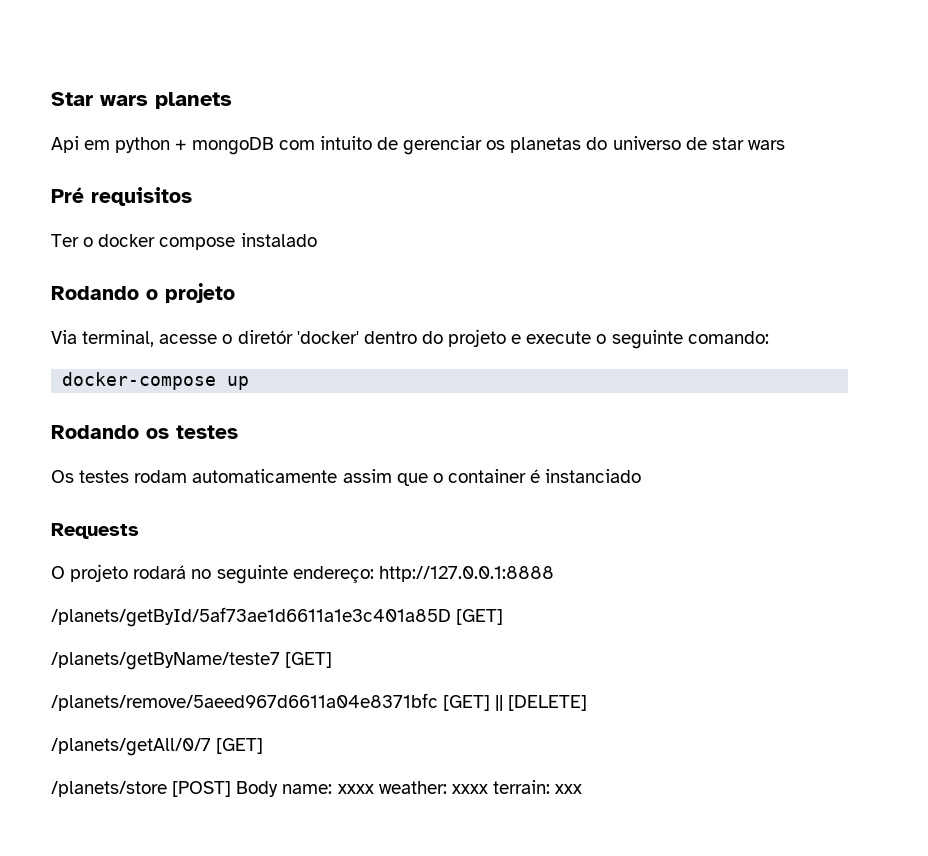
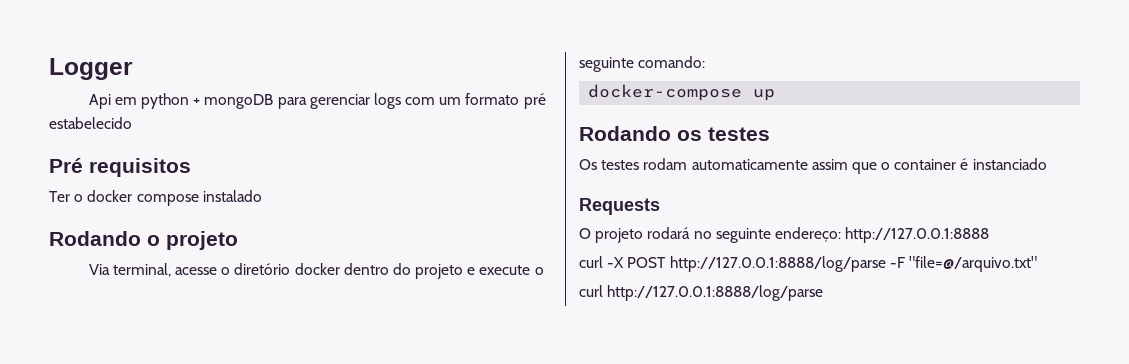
- Star wars planets
+ Logger
- Api em python + mongoDB com intuito de gerenciar os planetas do universo de star wars
+ Api em python + mongoDB para gerenciar logs com um formato pré estabelecido
- Via terminal, acesse o diretór 'docker' dentro do projeto e execute o seguinte comando:
+ Via terminal, acesse o diretório docker dentro do projeto e execute o seguinte comando:
- /planets/getById/5af73ae1d6611a1e3c401a85D [GET]
- /planets/getByName/teste7 [GET]
- /planets/remove/5aeed967d6611a04e8371bfc [GET] || [DELETE]
- /planets/getAll/0/7 [GET]
- /planets/store [POST] Body name: xxxx weather: xxxx terrain: xxx
+ curl -X POST http://127.0.0.1:8888/log/parse -F "file=@/arquivo.txt"
+ curl http://127.0.0.1:8888/log/parse

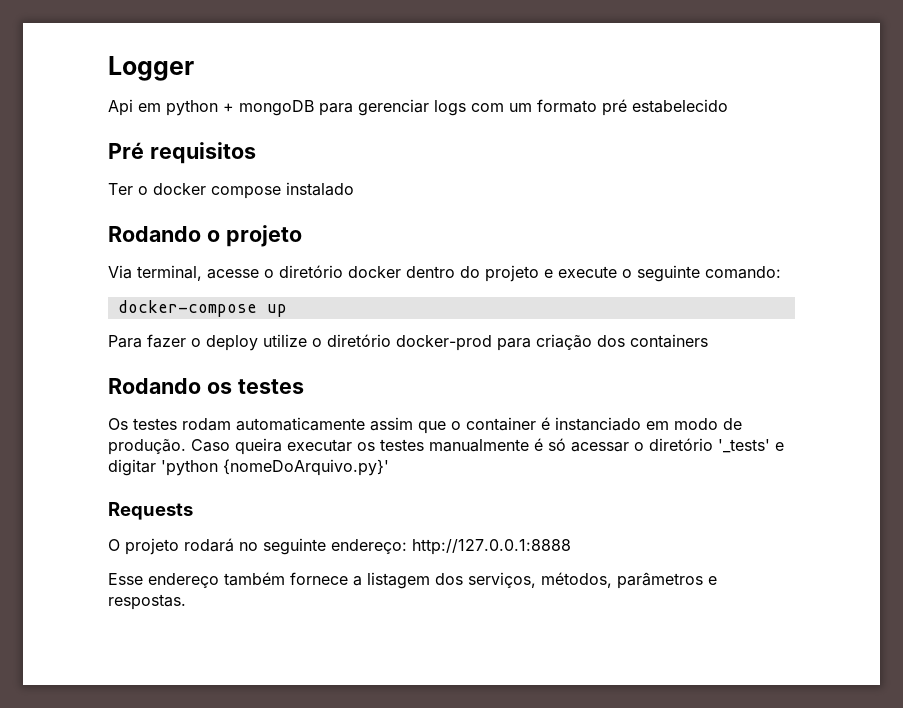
+ Para fazer o deploy utilize o diretório docker-prod para criação dos containers
- Os testes rodam automaticamente assim que o container é instanciado
+ Os testes rodam automaticamente assim que o container é instanciado em modo de produção. Caso queira executar os testes manualmente é só acessar o diretório '_tests' e digitar 'python {nomeDoArquivo.py}'
- curl -X POST http://127.0.0.1:8888/log/parse -F "file=@/arquivo.txt"
- curl http://127.0.0.1:8888/log/parse
+ Esse endereço também fornece a listagem dos serviços, métodos, parâmetros e respostas.

